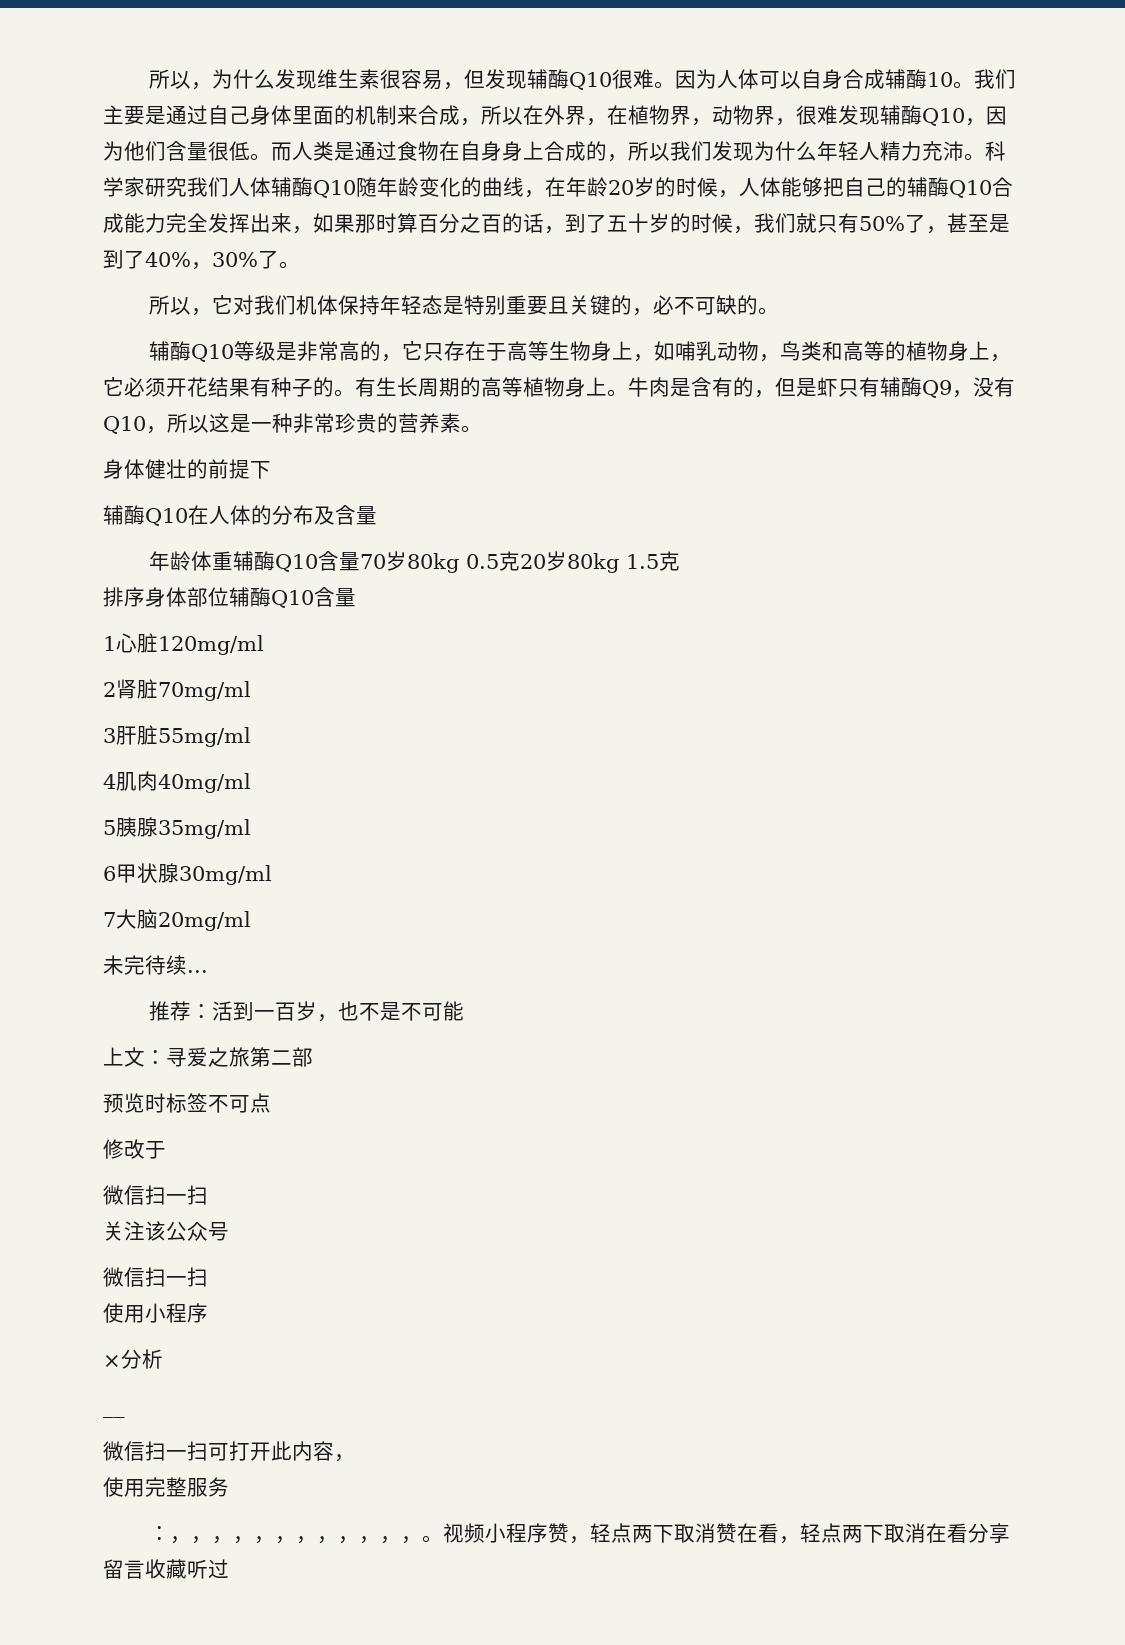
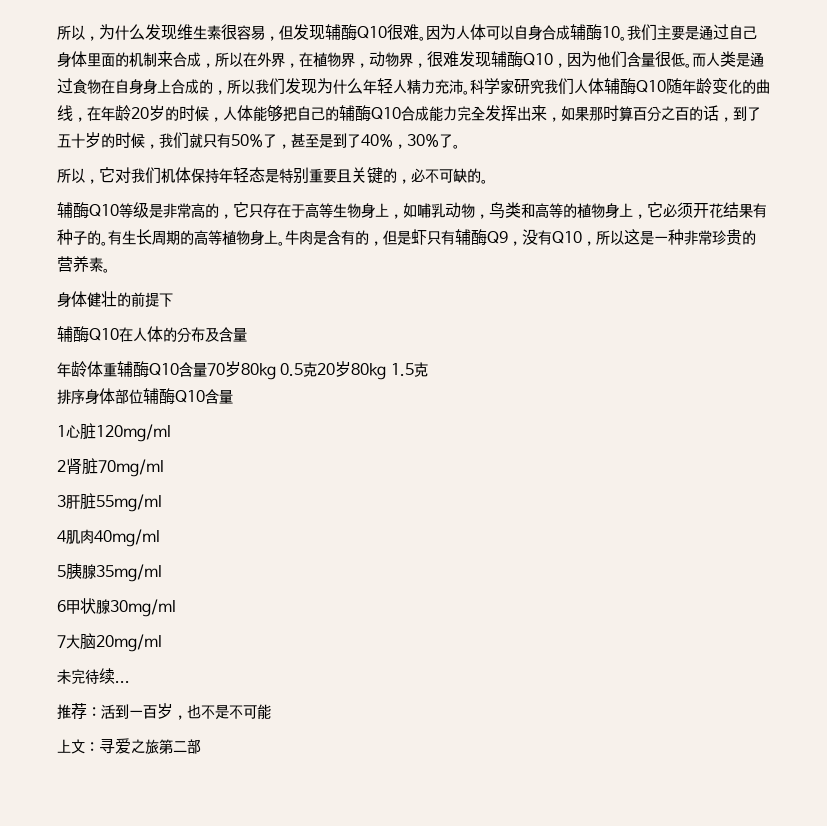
- 预览时标签不可点
- 修改于
- 微信扫一扫
- 关注该公众号
- 微信扫一扫
- 使用小程序
- ×分析
- __
- 微信扫一扫可打开此内容，
- 使用完整服务
- ：，，，，，，，，，，，，。视频小程序赞，轻点两下取消赞在看，轻点两下取消在看分享留言收藏听过

